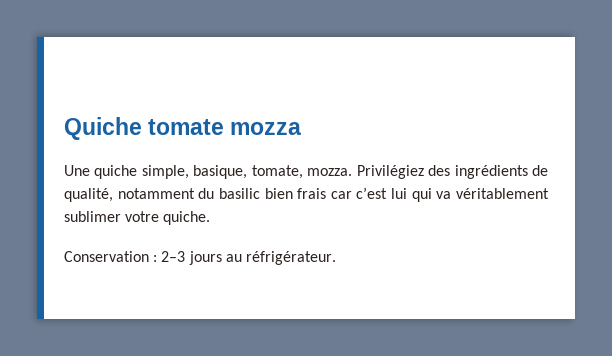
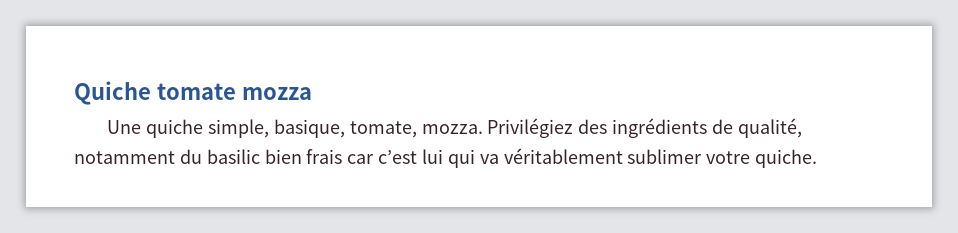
- Conservation : 2–3 jours au réfrigérateur.

